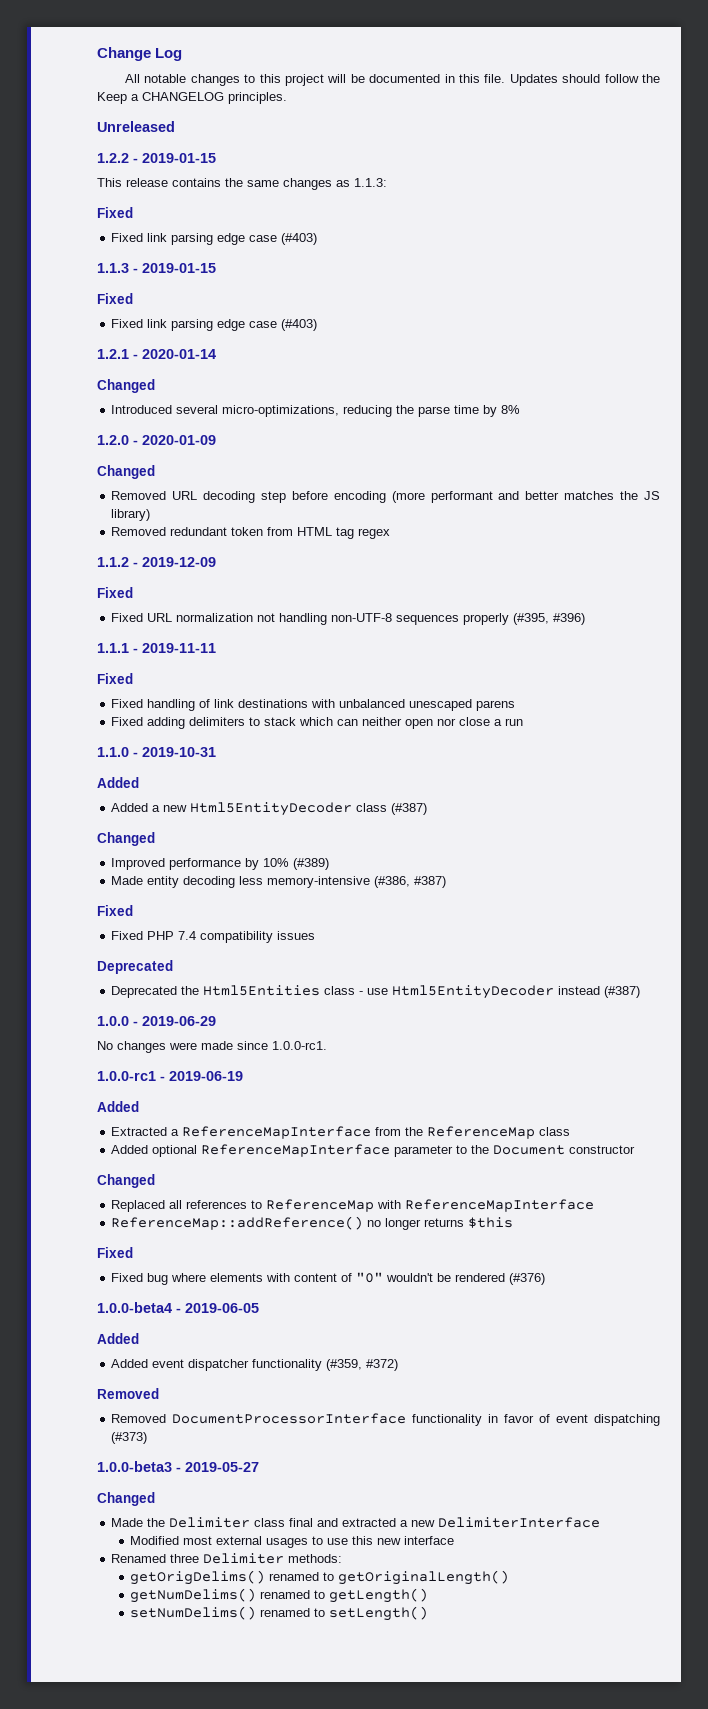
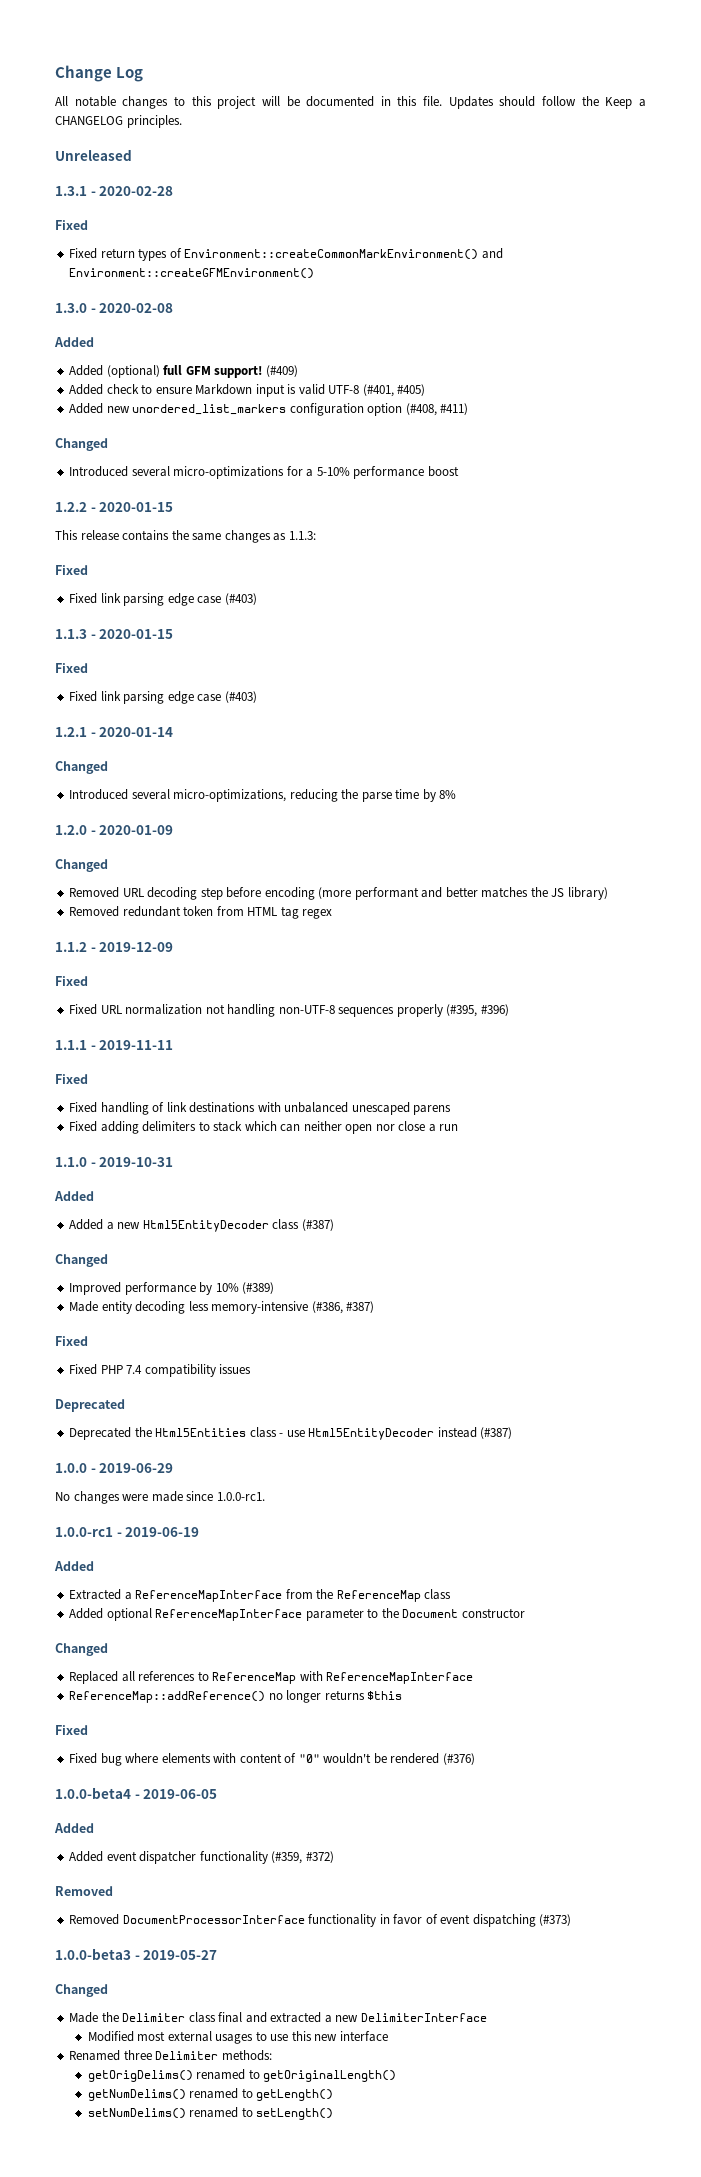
+ 1.3.1 - 2020-02-28
+ Fixed
+ Fixed return types of Environment::createCommonMarkEnvironment() and Environment::createGFMEnvironment()
+ 1.3.0 - 2020-02-08
+ Added
+ Added (optional) full GFM support! (#409)
+ Added check to ensure Markdown input is valid UTF-8 (#401, #405)
+ Added new unordered_list_markers configuration option (#408, #411)
+ Changed
+ Introduced several micro-optimizations for a 5-10% performance boost
- 1.2.2 - 2019-01-15
+ 1.2.2 - 2020-01-15
- 1.1.3 - 2019-01-15
+ 1.1.3 - 2020-01-15

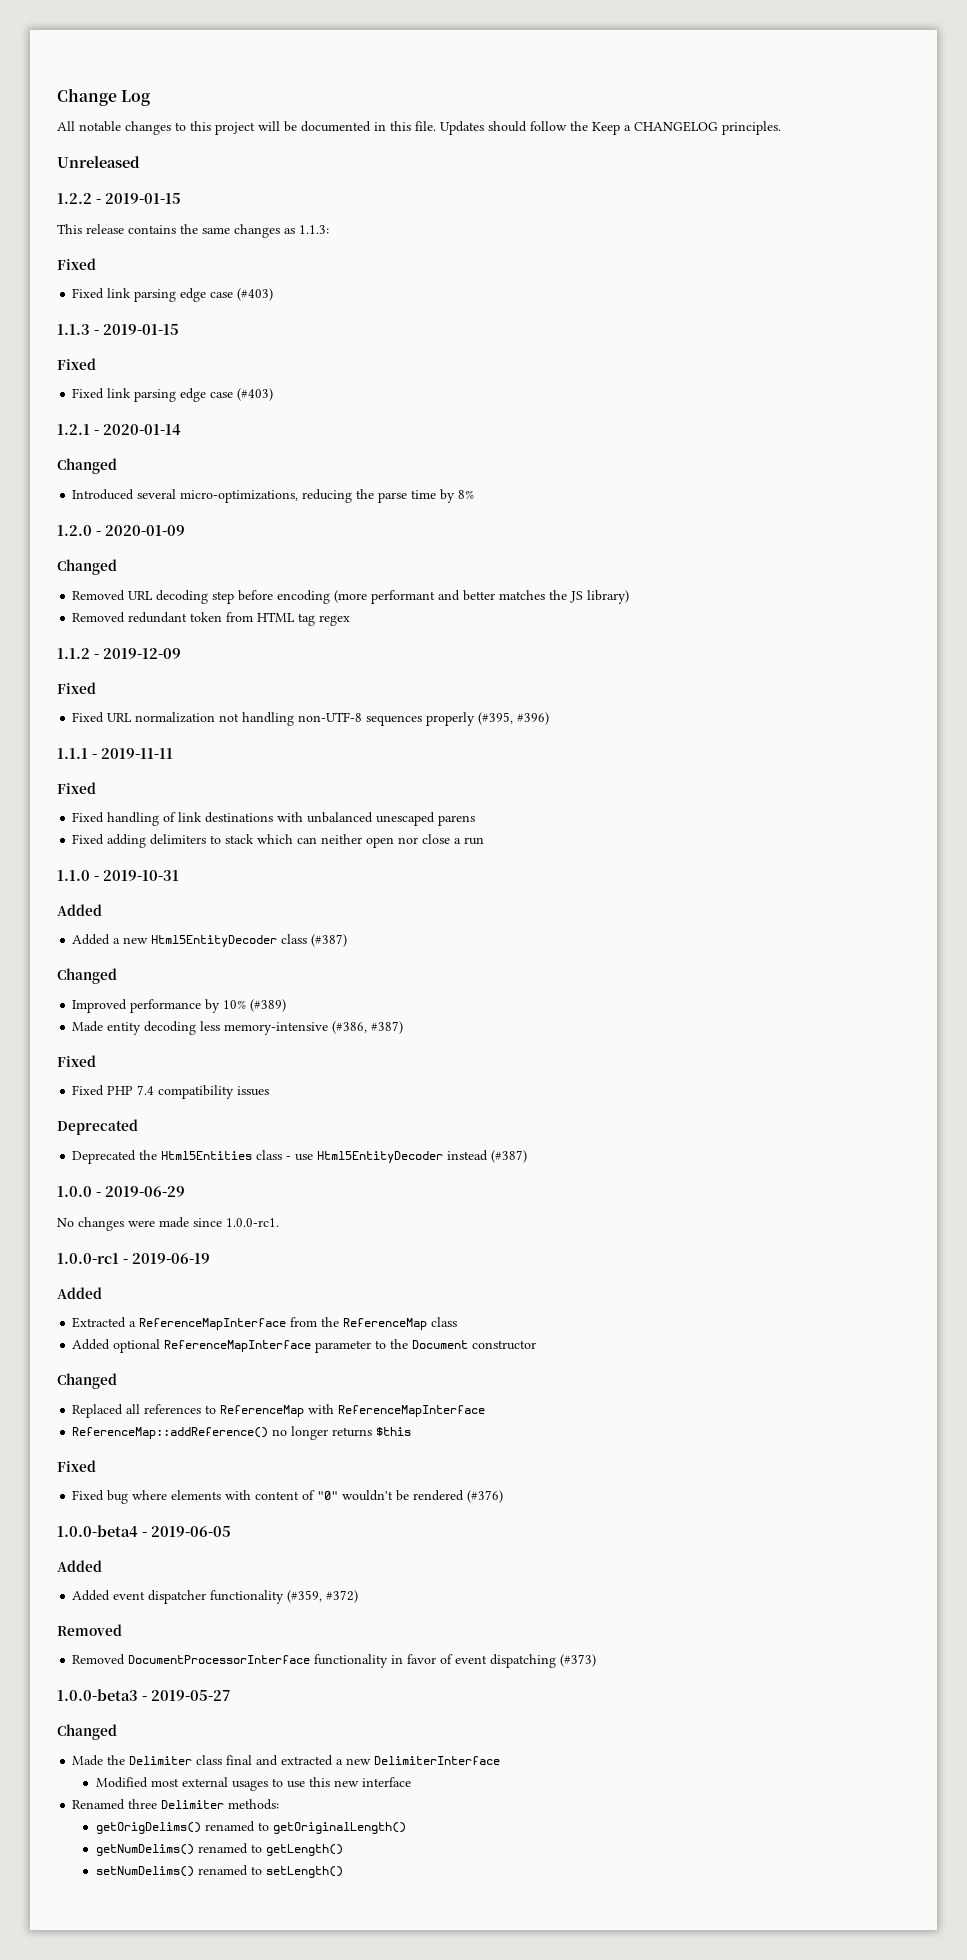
- 1.3.1 - 2020-02-28
- Fixed
- Fixed return types of Environment::createCommonMarkEnvironment() and Environment::createGFMEnvironment()
- 1.3.0 - 2020-02-08
- Added
- Added (optional) full GFM support! (#409)
- Added check to ensure Markdown input is valid UTF-8 (#401, #405)
- Added new unordered_list_markers configuration option (#408, #411)
- Changed
- Introduced several micro-optimizations for a 5-10% performance boost
- 1.2.2 - 2020-01-15
+ 1.2.2 - 2019-01-15
- 1.1.3 - 2020-01-15
+ 1.1.3 - 2019-01-15

